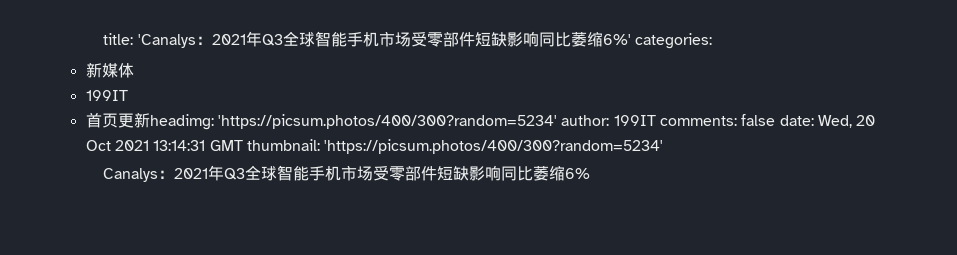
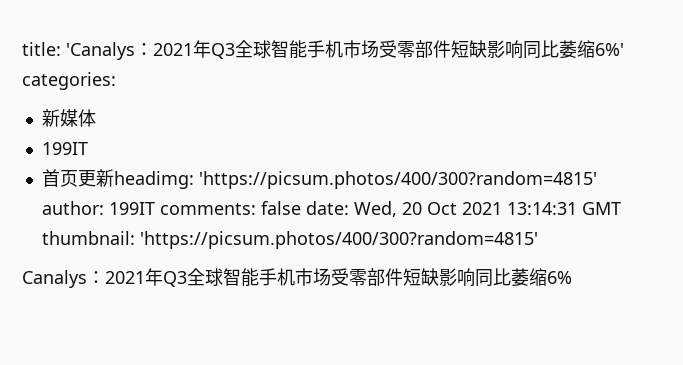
- 首页更新headimg: 'https://picsum.photos/400/300?random=5234' author: 199IT comments: false date: Wed, 20 Oct 2021 13:14:31 GMT thumbnail: 'https://picsum.photos/400/300?random=5234'
+ 首页更新headimg: 'https://picsum.photos/400/300?random=4815' author: 199IT comments: false date: Wed, 20 Oct 2021 13:14:31 GMT thumbnail: 'https://picsum.photos/400/300?random=4815'

